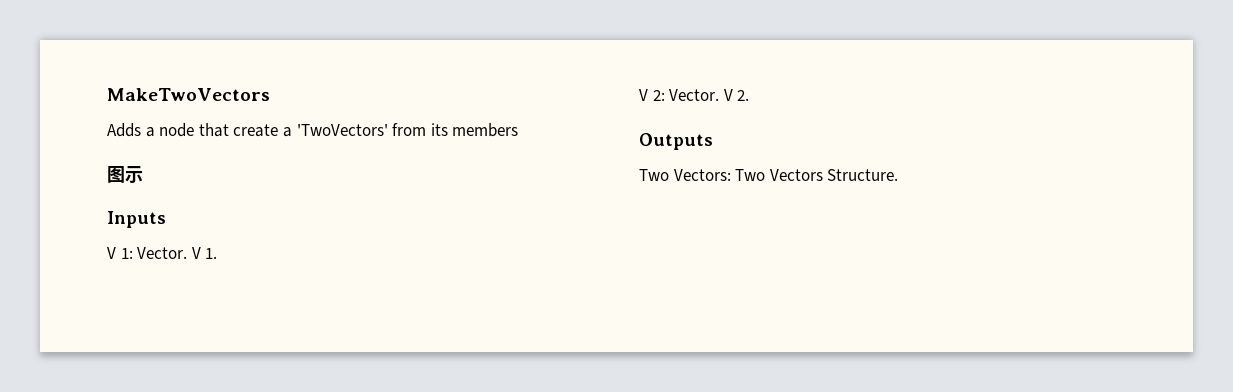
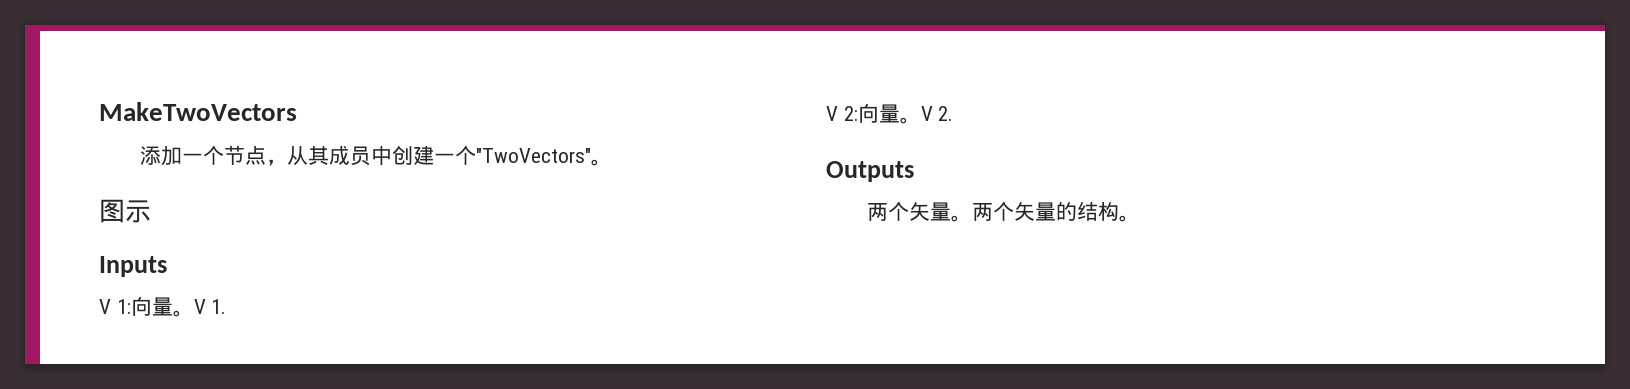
- Adds a node that create a 'TwoVectors' from its members
+ 添加一个节点，从其成员中创建一个"TwoVectors"。
- V 1: Vector.
+ V 1:向量。
- V 2: Vector.
+ V 2:向量。
- Two Vectors: Two Vectors Structure.
+ 两个矢量。两个矢量的结构。

